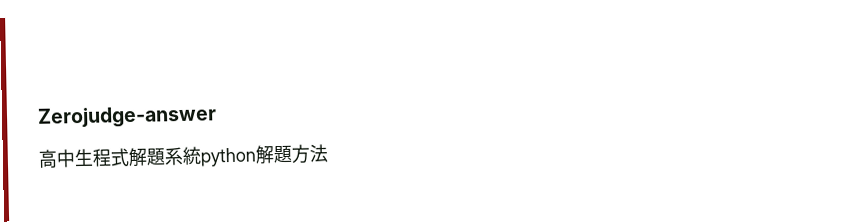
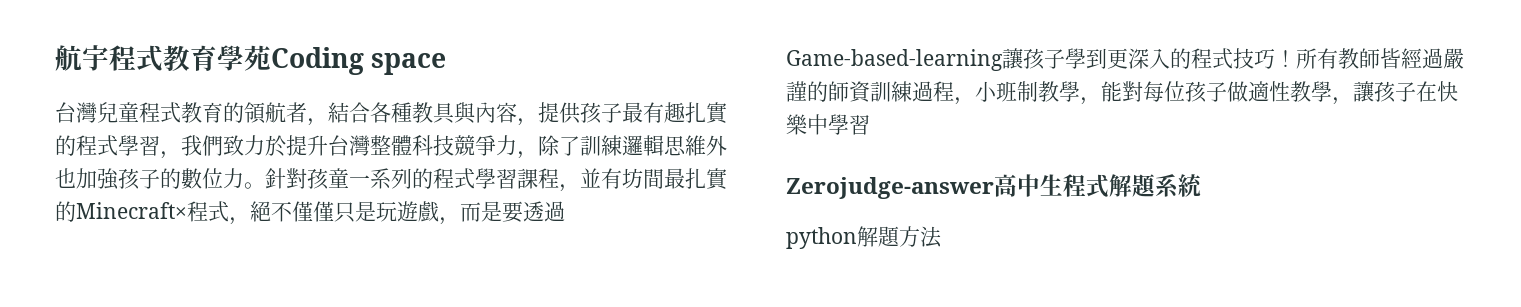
+ 航宇程式教育學苑Coding space
+ 台灣兒童程式教育的領航者，結合各種教具與內容，提供孩子最有趣扎實的程式學習，我們致力於提升台灣整體科技競爭力，除了訓練邏輯思維外也加強孩子的數位力。針對孩童一系列的程式學習課程，並有坊間最扎實的Minecraft×程式，絕不僅僅只是玩遊戲，而是要透過Game-based-learning讓孩子學到更深入的程式技巧！所有教師皆經過嚴謹的師資訓練過程，小班制教學，能對每位孩子做適性教學，讓孩子在快樂中學習
- Zerojudge-answer
- 高中生程式解題系統python解題方法
+ Zerojudge-answer高中生程式解題系統
+ python解題方法

